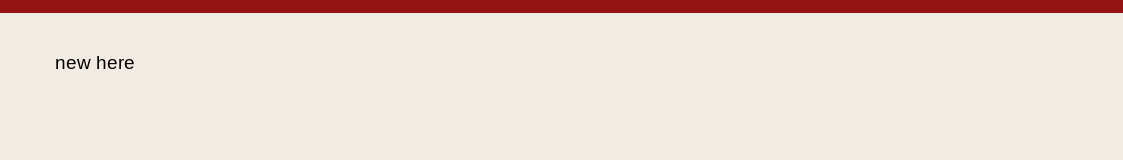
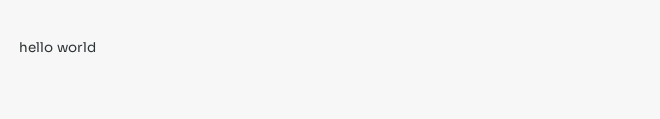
- new here
+ hello world

